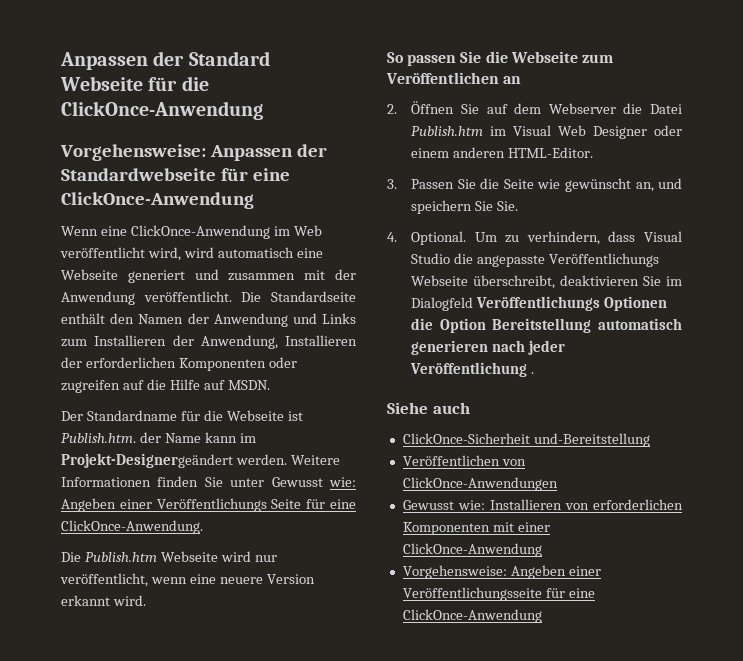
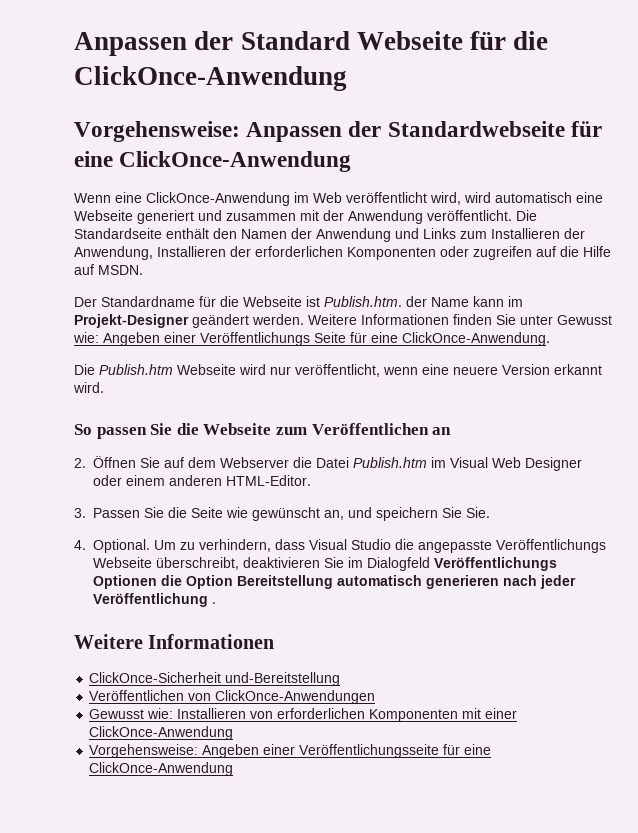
- Der Standardname für die Webseite ist Publish.htm. der Name kann im Projekt-Designergeändert werden.
+ Der Standardname für die Webseite ist Publish.htm. der Name kann im Projekt-Designer geändert werden.
  Um zu verhindern, dass Visual Studio die angepasste Veröffentlichungs Webseite überschreibt, deaktivieren Sie im Dialogfeld Veröffentlichungs Optionen die Option Bereitstellung automatisch generieren nach jeder Veröffentlichung .
- Siehe auch
+ Weitere Informationen

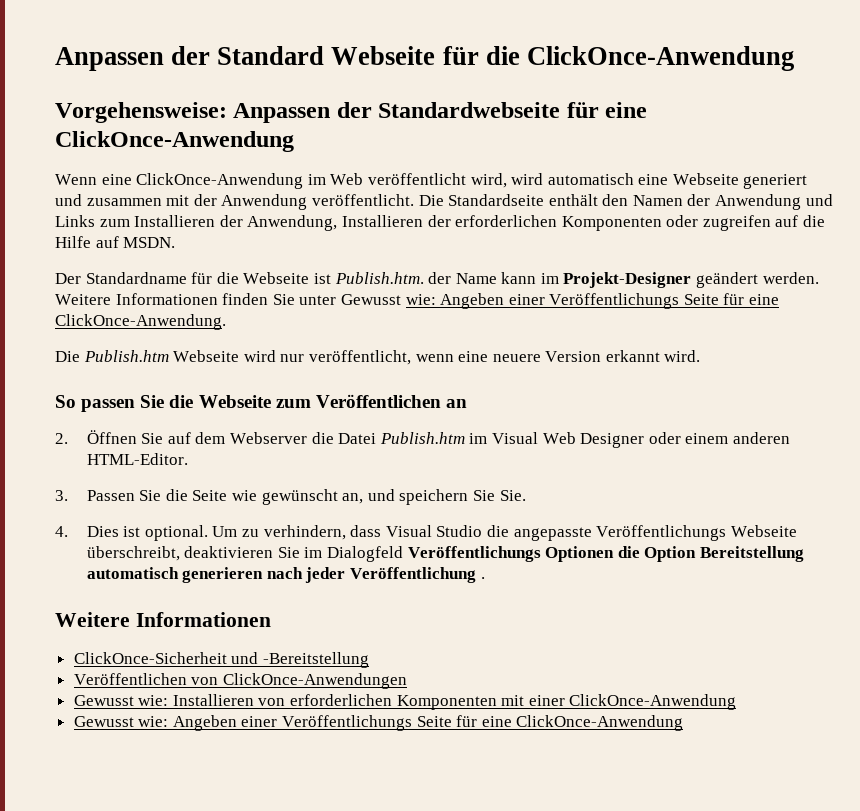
- 4. Optional.
+ 4. Dies ist optional.
- ClickOnce-Sicherheit und-Bereitstellung
+ ClickOnce-Sicherheit und -Bereitstellung
- Vorgehensweise: Angeben einer Veröffentlichungsseite für eine ClickOnce-Anwendung
+ Gewusst wie: Angeben einer Veröffentlichungs Seite für eine ClickOnce-Anwendung

